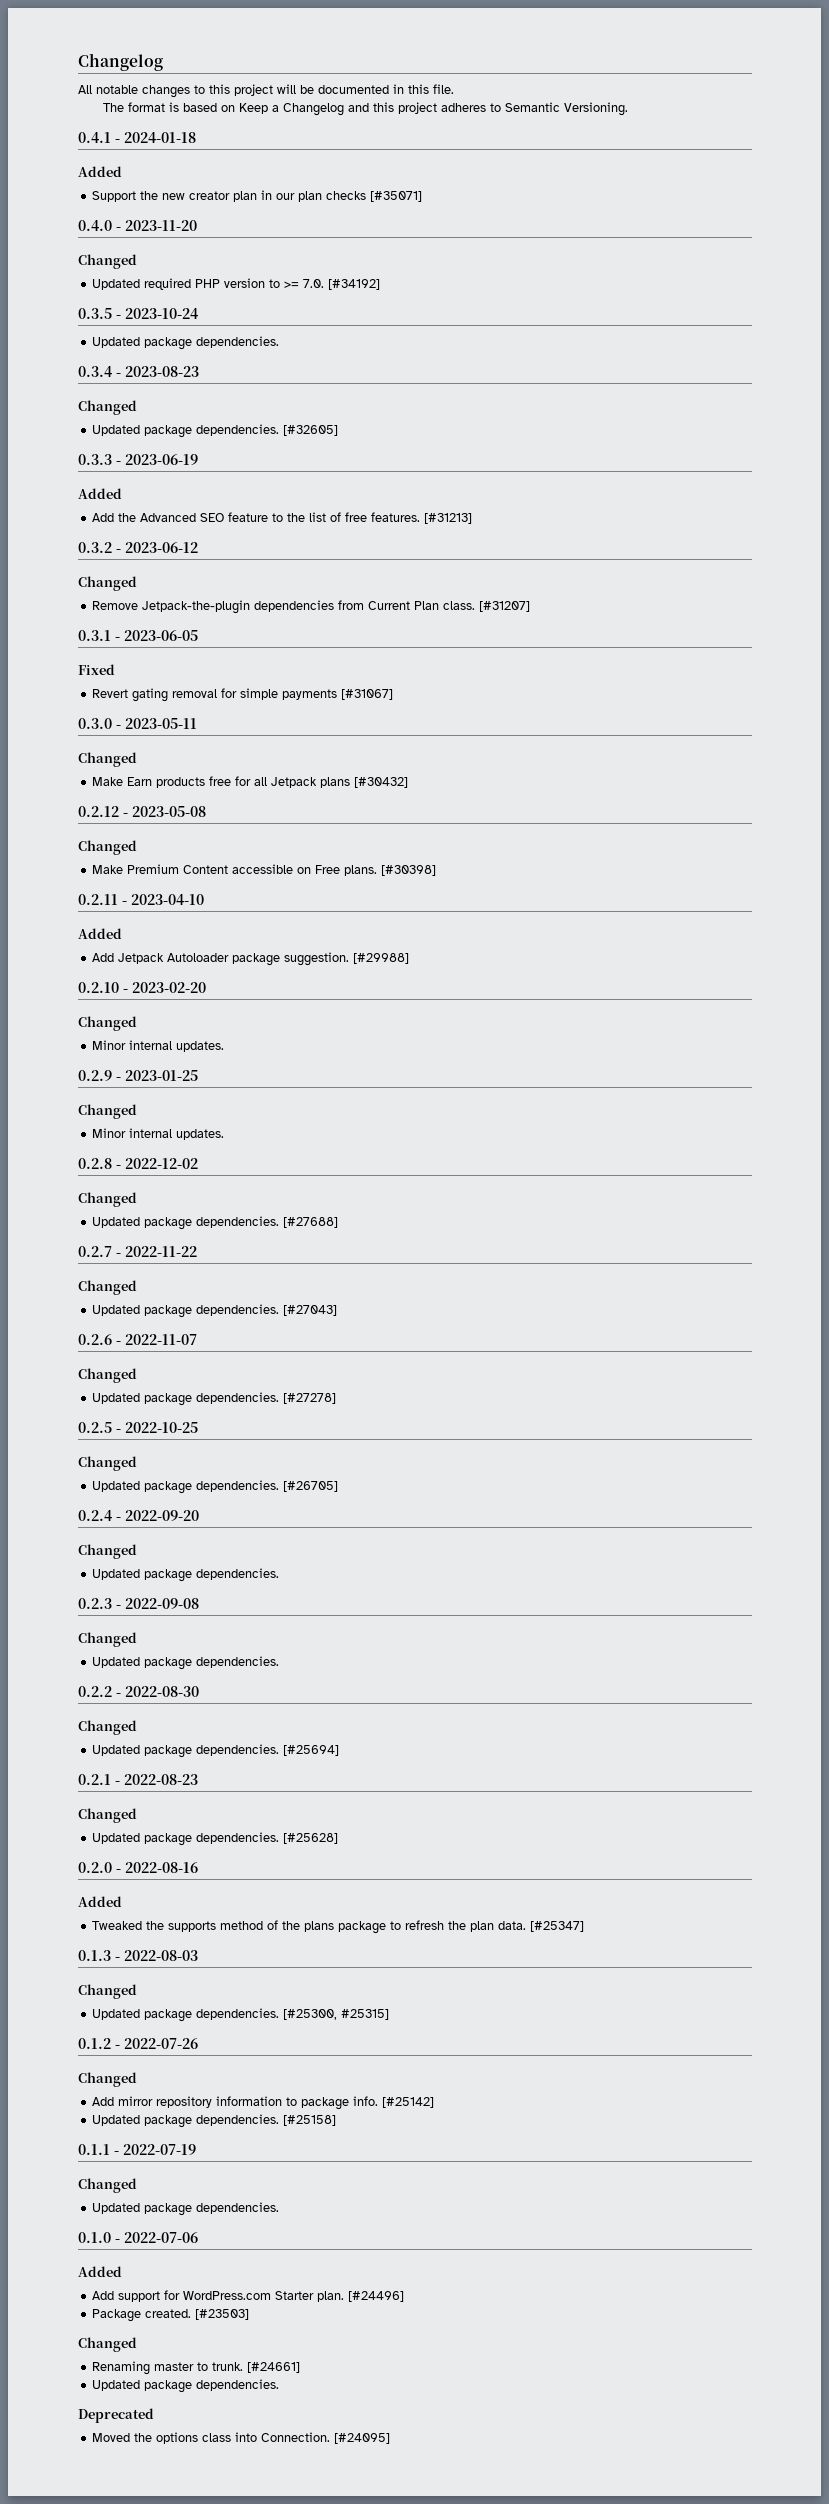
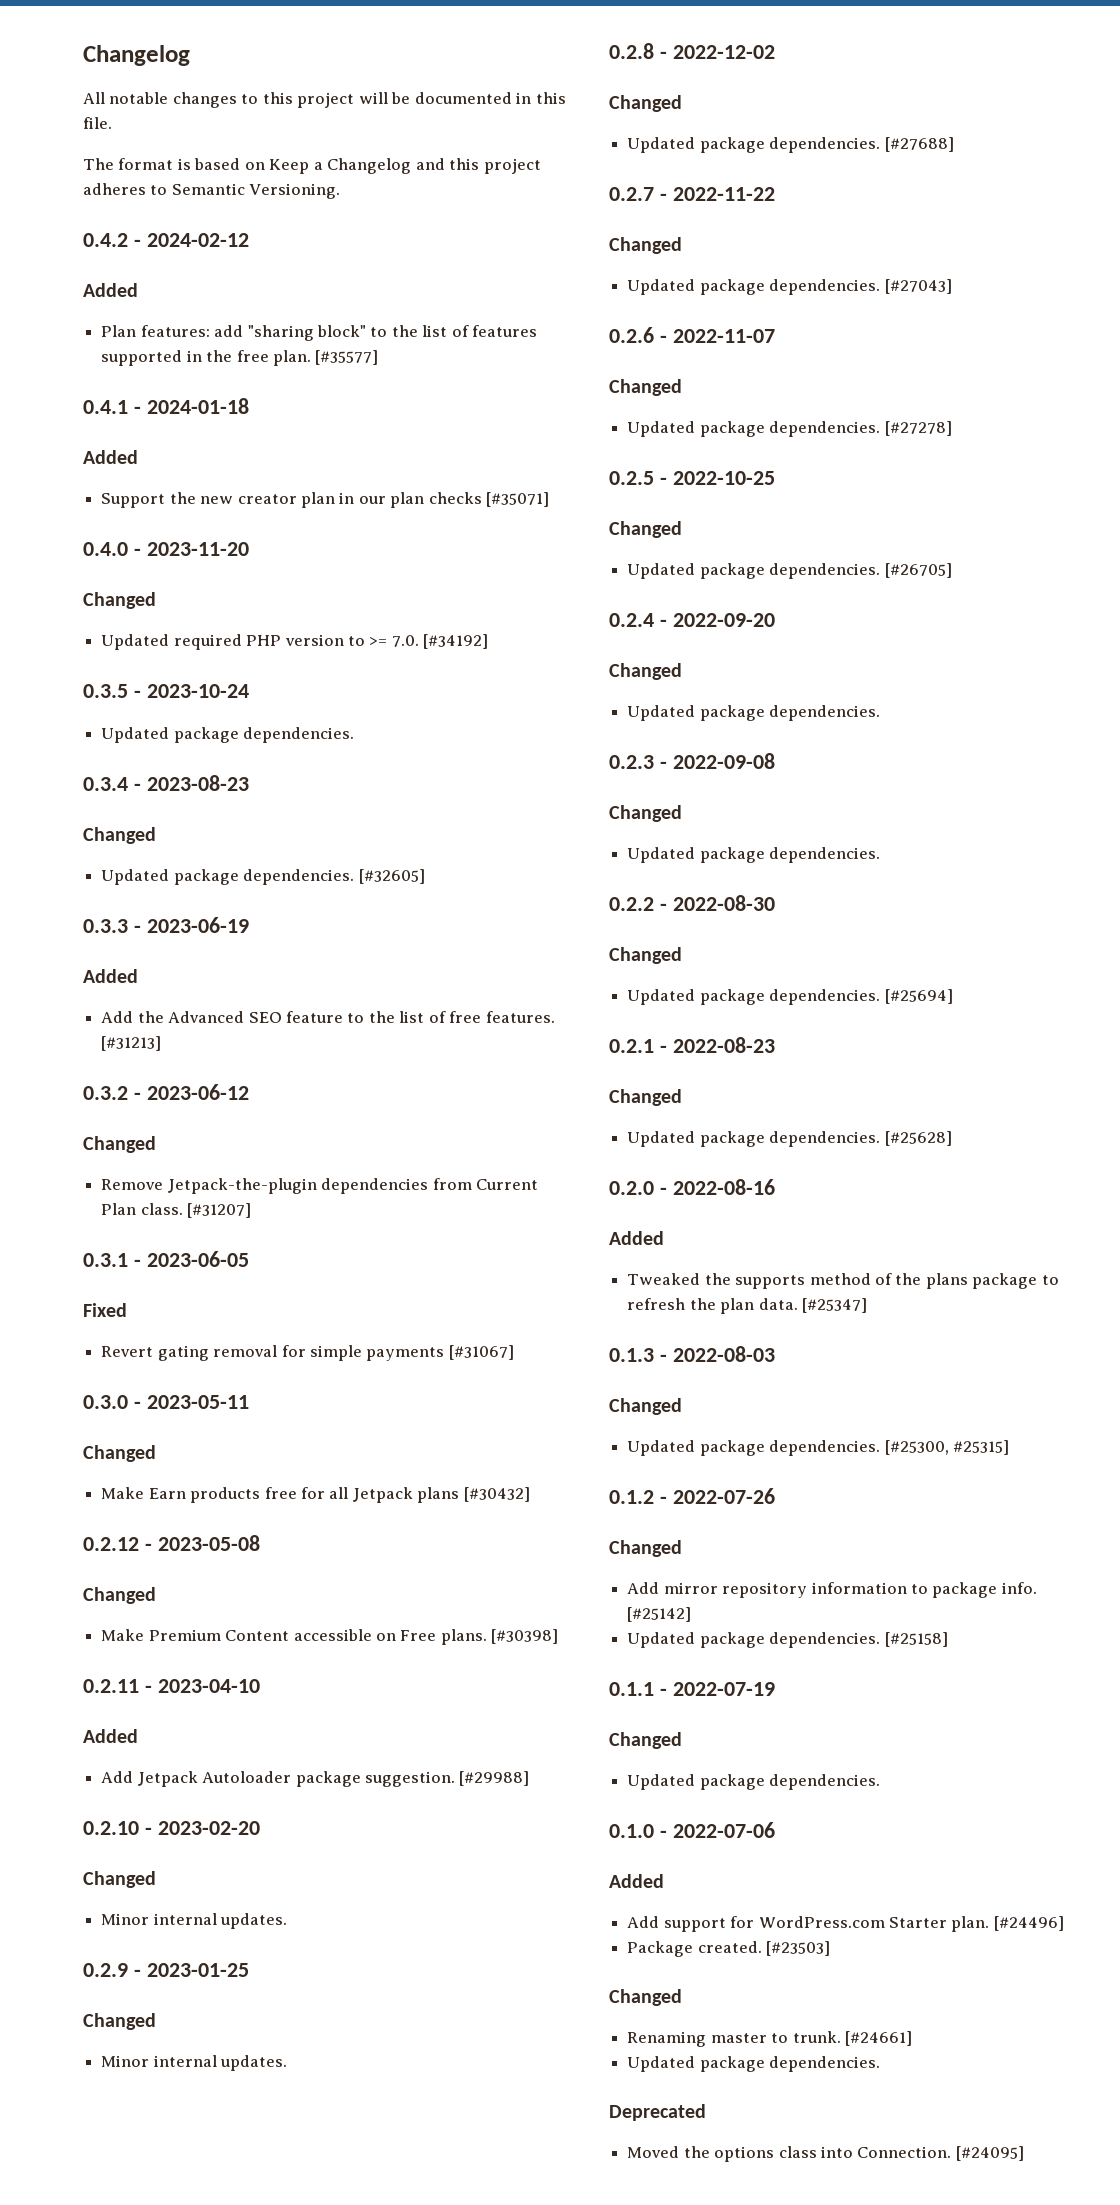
+ 0.4.2 - 2024-02-12
+ Added
+ Plan features: add "sharing block" to the list of features supported in the free plan. [#35577]

